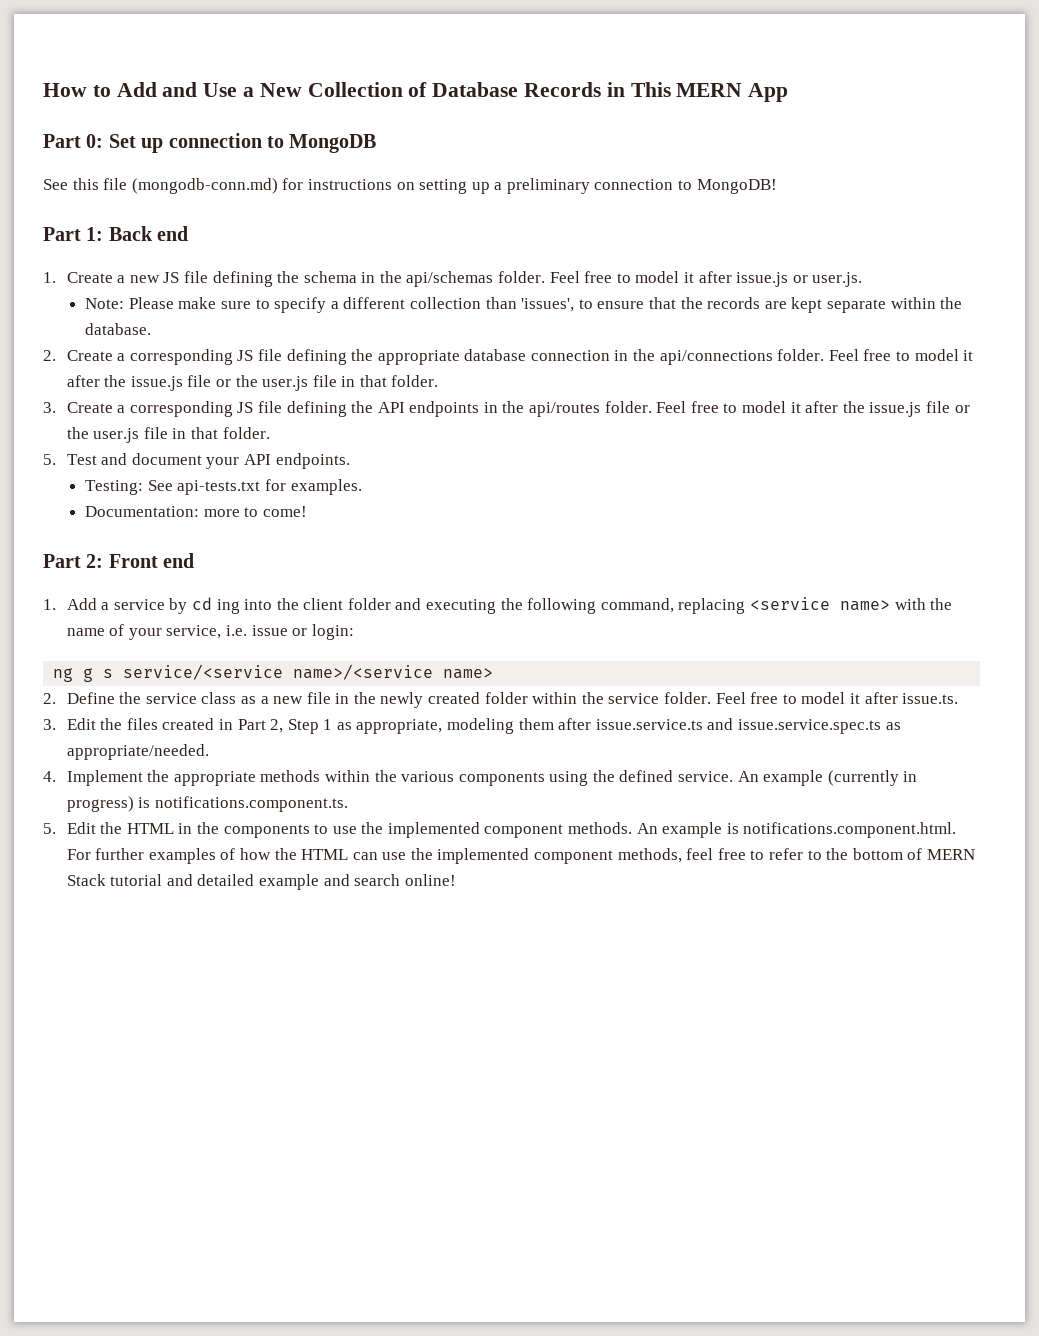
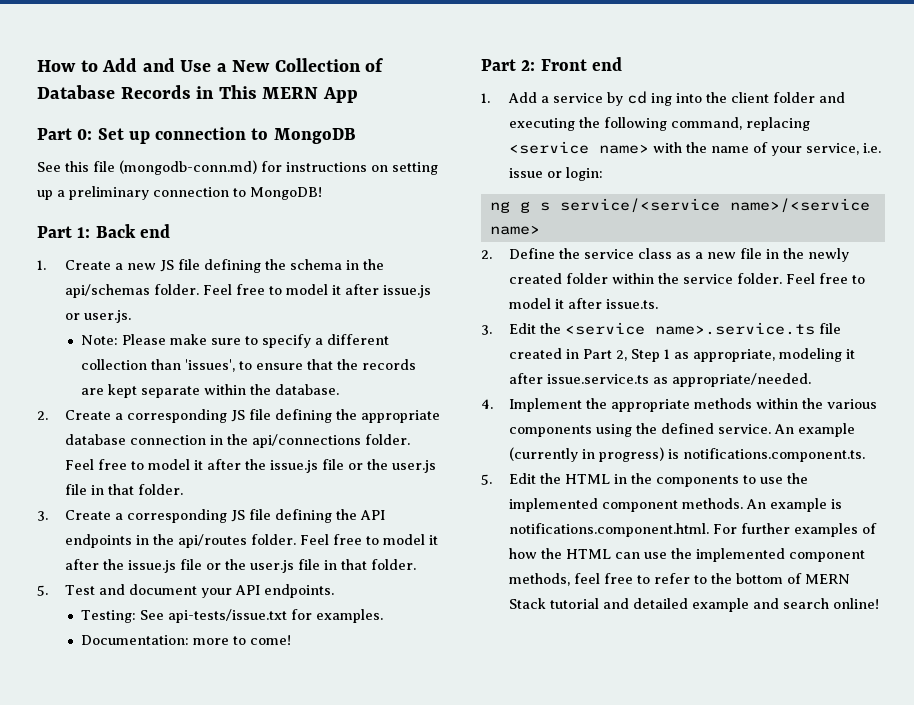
- Testing: See api-tests.txt for examples.
+ Testing: See api-tests/issue.txt for examples.
- 3. Edit the files created in Part 2, Step 1 as appropriate, modeling them after issue.service.ts and issue.service.spec.ts as appropriate/needed.
+ 3. Edit the <service name>.service.ts file created in Part 2, Step 1 as appropriate, modeling it after issue.service.ts as appropriate/needed.

